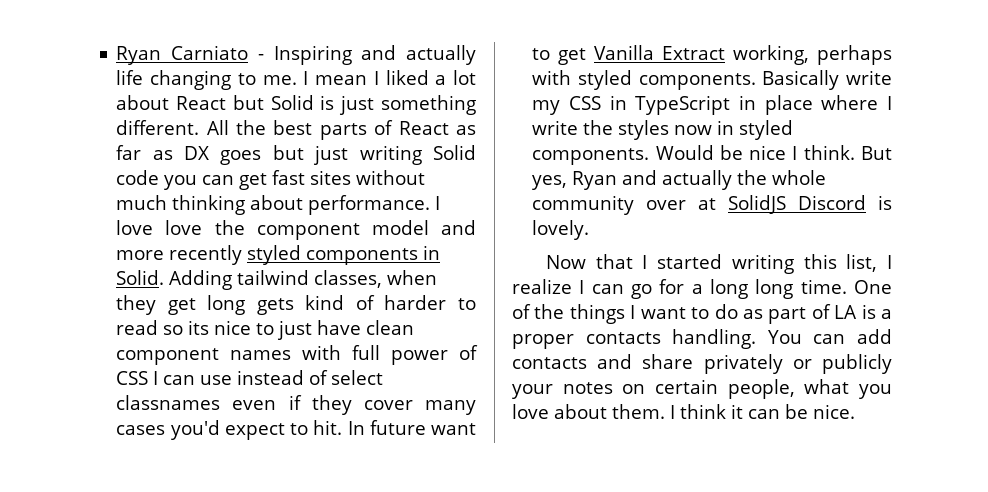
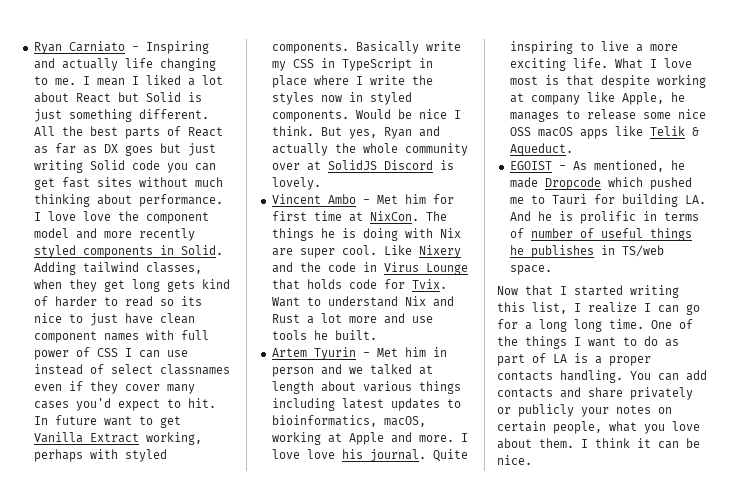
+ Vincent Ambo - Met him for first time at NixCon. The things he is doing with Nix are super cool. Like Nixery and the code in Virus Lounge that holds code for Tvix. Want to understand Nix and Rust a lot more and use tools he built.
+ Artem Tyurin - Met him in person and we talked at length about various things including latest updates to bioinformatics, macOS, working at Apple and more. I love love his journal. Quite inspiring to live a more exciting life. What I love most is that despite working at company like Apple, he manages to release some nice OSS macOS apps like Telik & Aqueduct.
+ EGOIST - As mentioned, he made Dropcode which pushed me to Tauri for building LA. And he is prolific in terms of number of useful things he publishes in TS/web space.

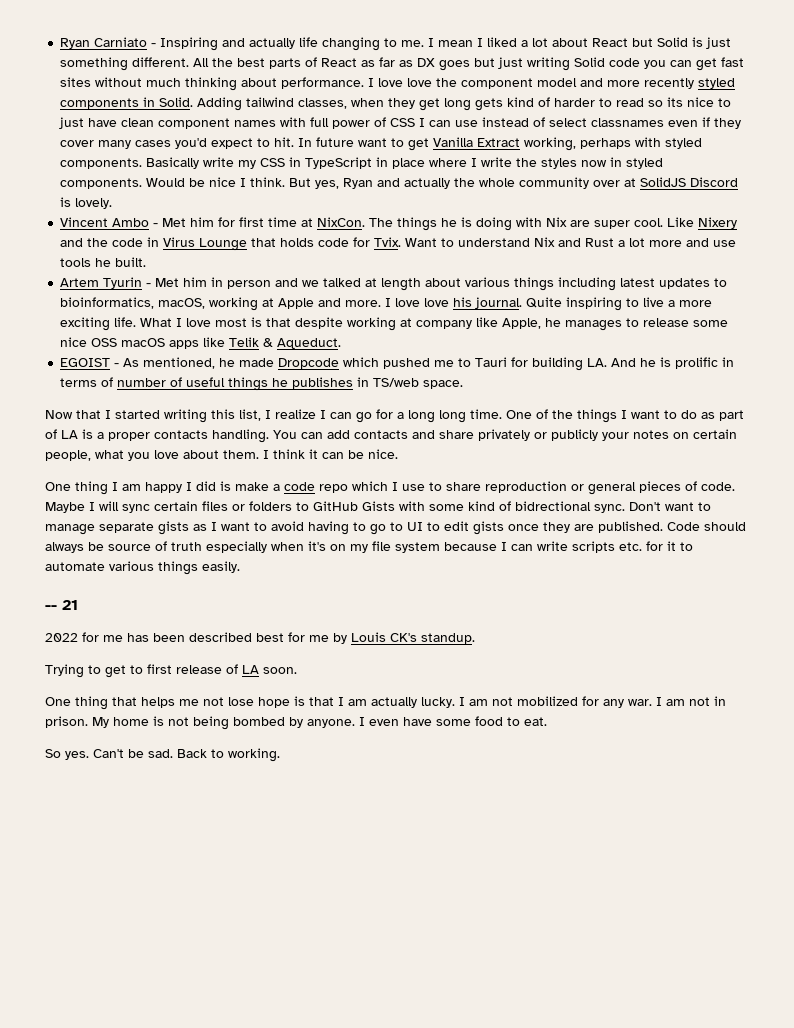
+ One thing I am happy I did is make a code repo which I use to share reproduction or general pieces of code. Maybe I will sync certain files or folders to GitHub Gists with some kind of bidrectional sync. Don't want to manage separate gists as I want to avoid having to go to UI to edit gists once they are published. Code should always be source of truth especially when it's on my file system because I can write scripts etc. for it to automate various things easily.
+ -- 21
+ 2022 for me has been described best for me by Louis CK's standup.
+ Trying to get to first release of LA soon.
+ One thing that helps me not lose hope is that I am actually lucky. I am not mobilized for any war. I am not in prison. My home is not being bombed by anyone. I even have some food to eat.
+ So yes. Can't be sad. Back to working.

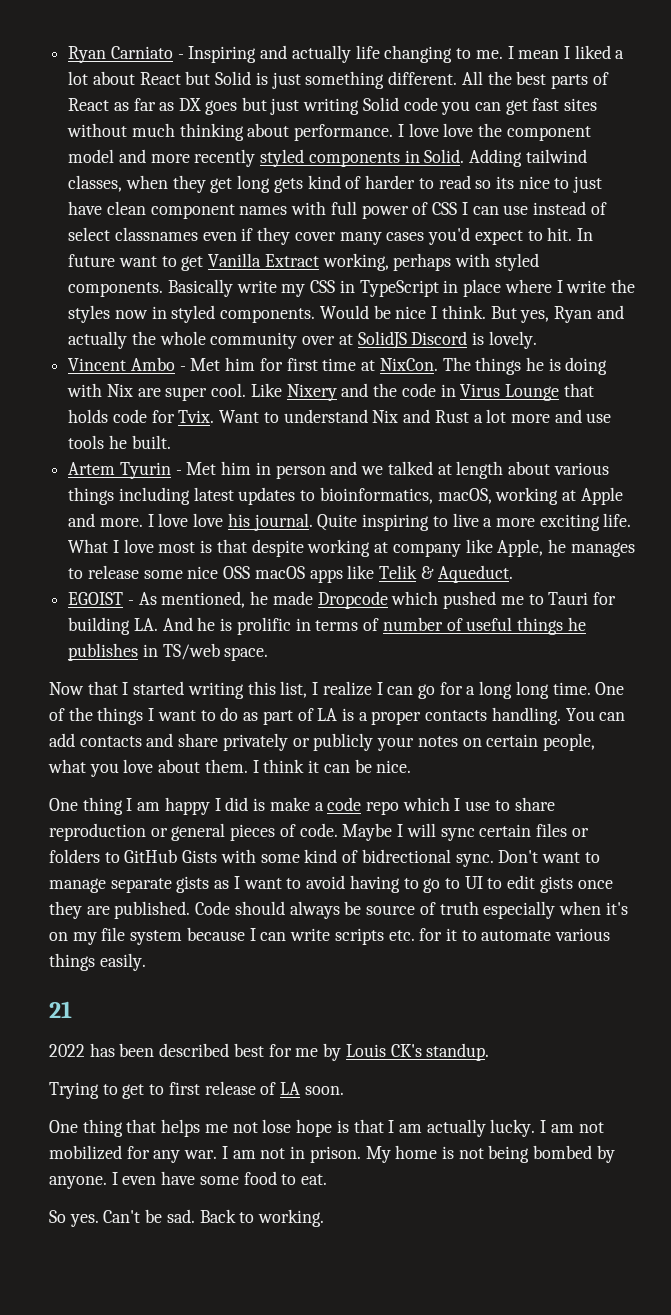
- -- 21
+ 21
- 2022 for me has been described best for me by Louis CK's standup.
+ 2022 has been described best for me by Louis CK's standup.

